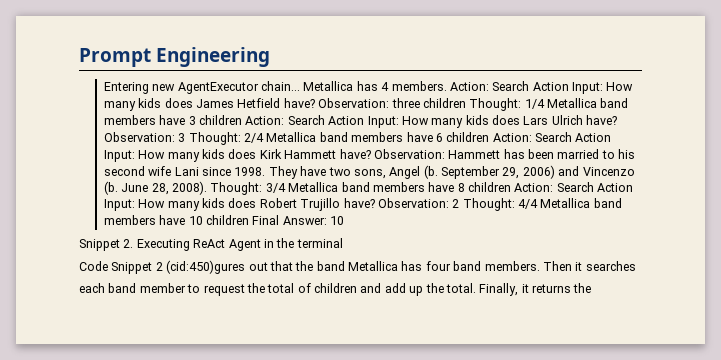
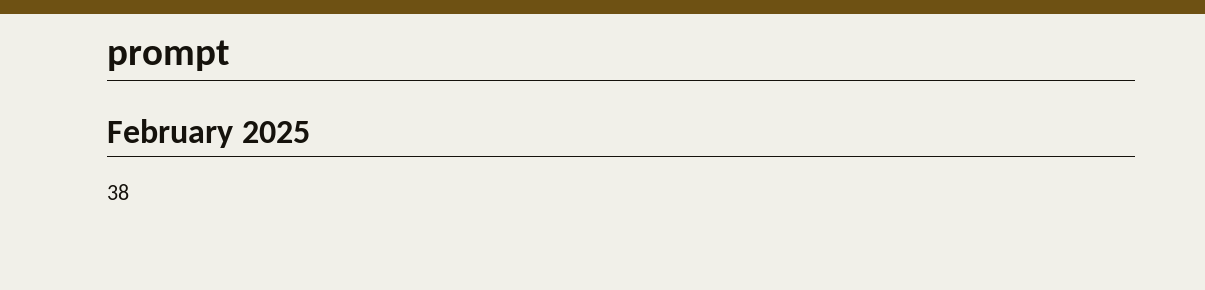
- Prompt Engineering
- Entering new AgentExecutor chain... Metallica has 4 members. Action: Search Action Input: How many kids does James Hetfield have? Observation: three children Thought: 1/4 Metallica band members have 3 children Action: Search Action Input: How many kids does Lars Ulrich have? Observation: 3 Thought: 2/4 Metallica band members have 6 children Action: Search Action Input: How many kids does Kirk Hammett have? Observation: Hammett has been married to his second wife Lani since 1998. They have two sons, Angel (b. September 29, 2006) and Vincenzo (b. June 28, 2008). Thought: 3/4 Metallica band members have 8 children Action: Search Action Input: How many kids does Robert Trujillo have? Observation: 2 Thought: 4/4 Metallica band members have 10 children Final Answer: 10
- Snippet 2. Executing ReAct Agent in the terminal
- Code Snippet 2 (cid:450)gures out that the band Metallica has four band members. Then it searches
- each band member to request the total of children and add up the total. Finally, it returns the
+ prompt
+ February 2025
+ 38

